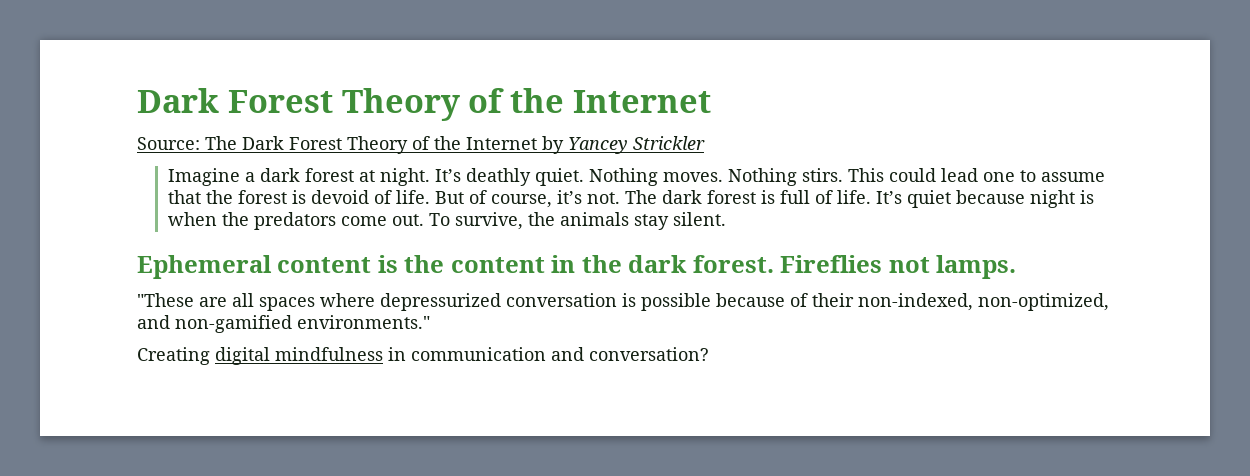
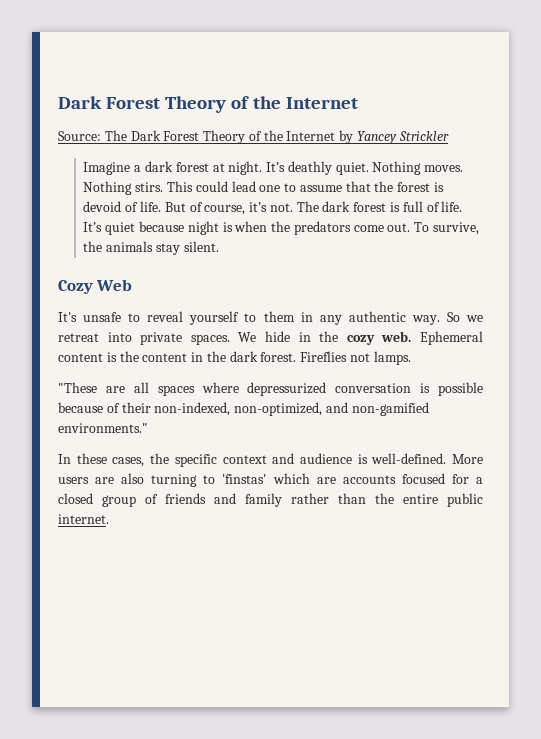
+ Cozy Web
+ It's unsafe to reveal yourself to them in any authentic way. So we retreat into private spaces. We hide in the cozy web.
- Creating digital mindfulness in communication and conversation?
+ In these cases, the specific context and audience is well-defined. More users are also turning to 'finstas' which are accounts focused for a closed group of friends and family rather than the entire public internet.

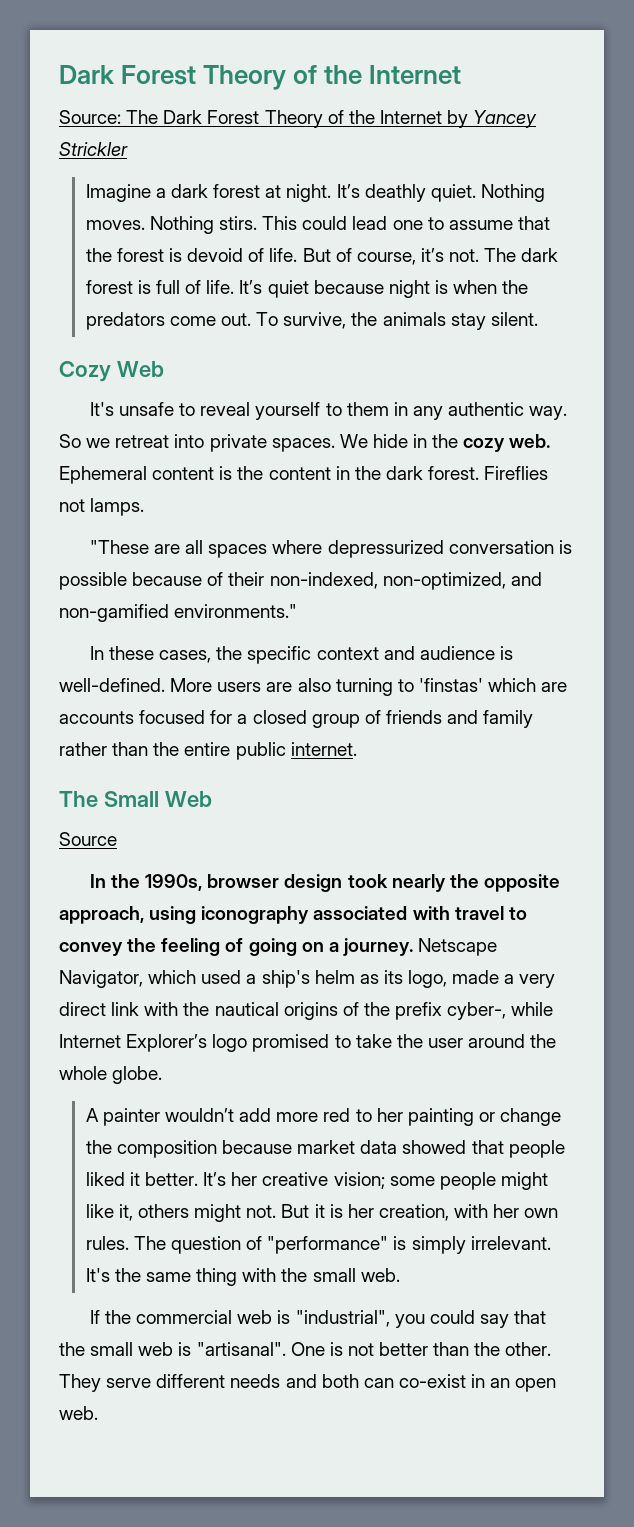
+ The Small Web
+ Source
+ In the 1990s, browser design took nearly the opposite approach, using iconography associated with travel to convey the feeling of going on a journey. Netscape Navigator, which used a ship's helm as its logo, made a very direct link with the nautical origins of the prefix cyber-, while Internet Explorer’s logo promised to take the user around the whole globe.
+ A painter wouldn’t add more red to her painting or change the composition because market data showed that people liked it better. It’s her creative vision; some people might like it, others might not. But it is her creation, with her own rules. The question of "performance" is simply irrelevant. It's the same thing with the small web.
+ If the commercial web is "industrial", you could say that the small web is "artisanal". One is not better than the other. They serve different needs and both can co-exist in an open web.

